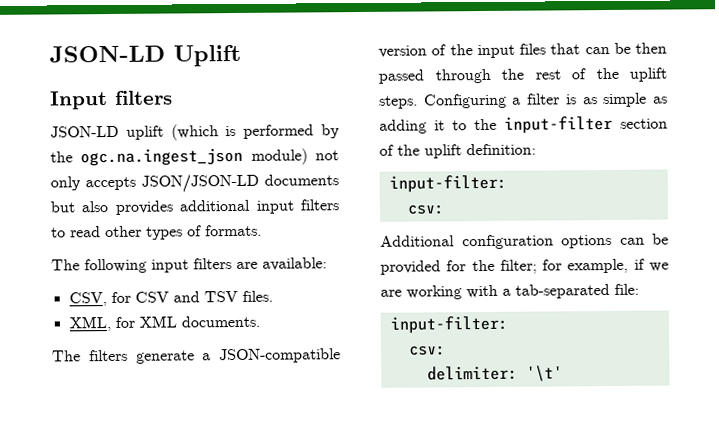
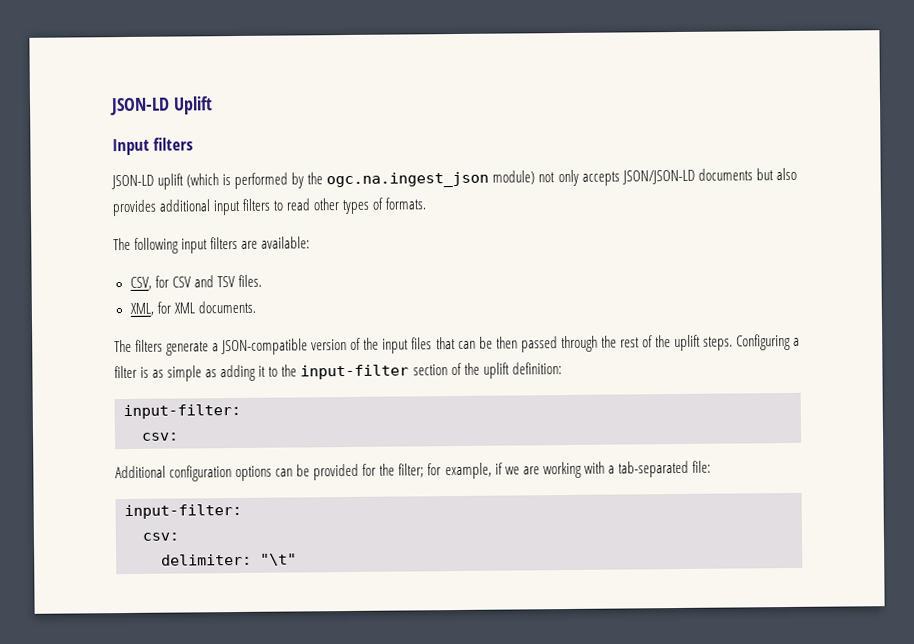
- delimiter: '\t'
+ delimiter: "\t"

